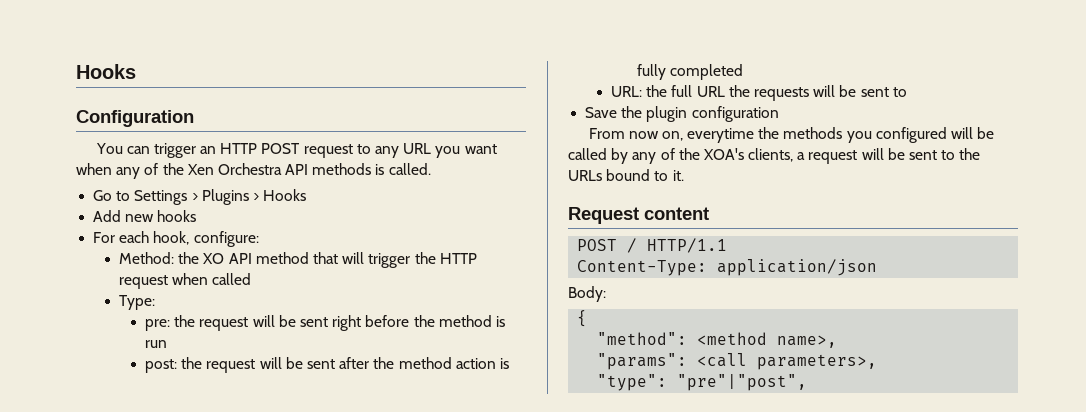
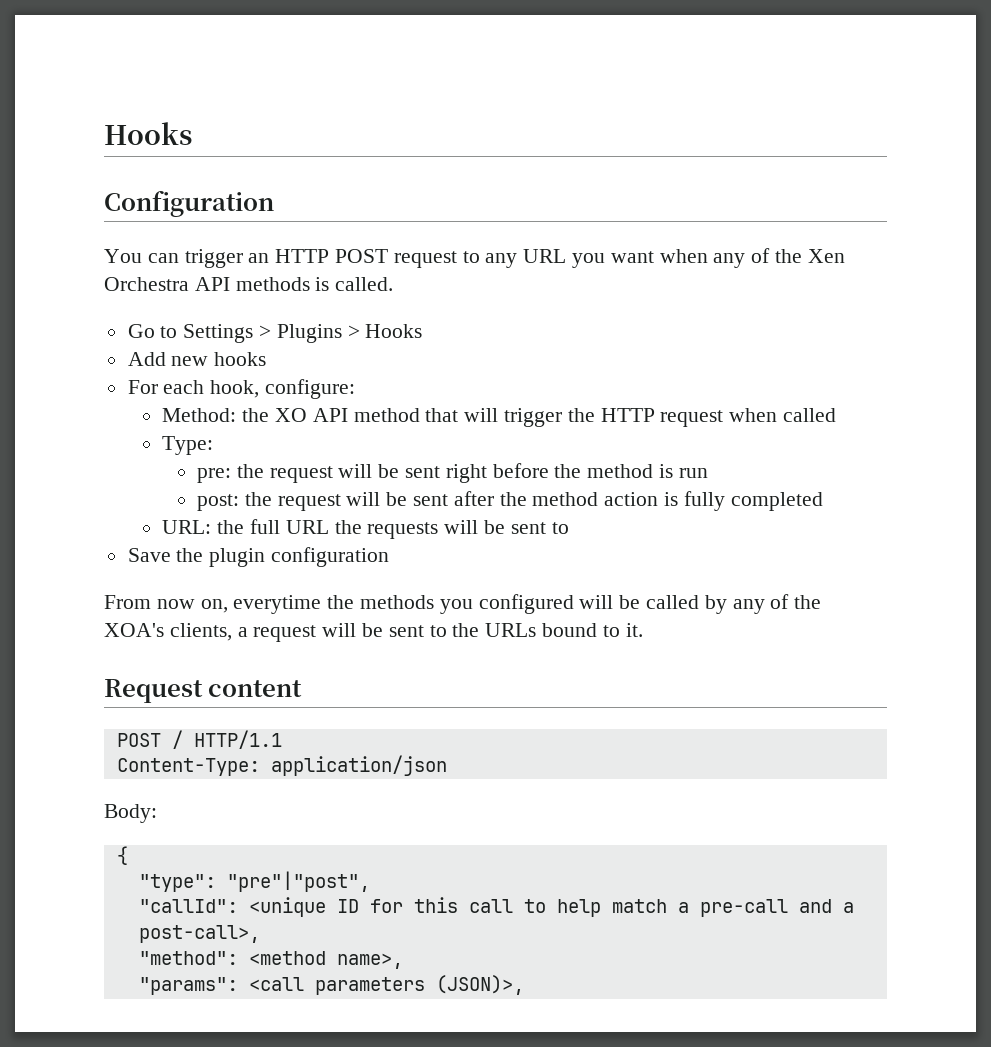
+ "type": "pre"|"post",
+ "callId": <unique ID for this call to help match a pre-call and a post-call>,
- "params": <call parameters>,
- "type": "pre"|"post",
+ "params": <call parameters (JSON)>,

